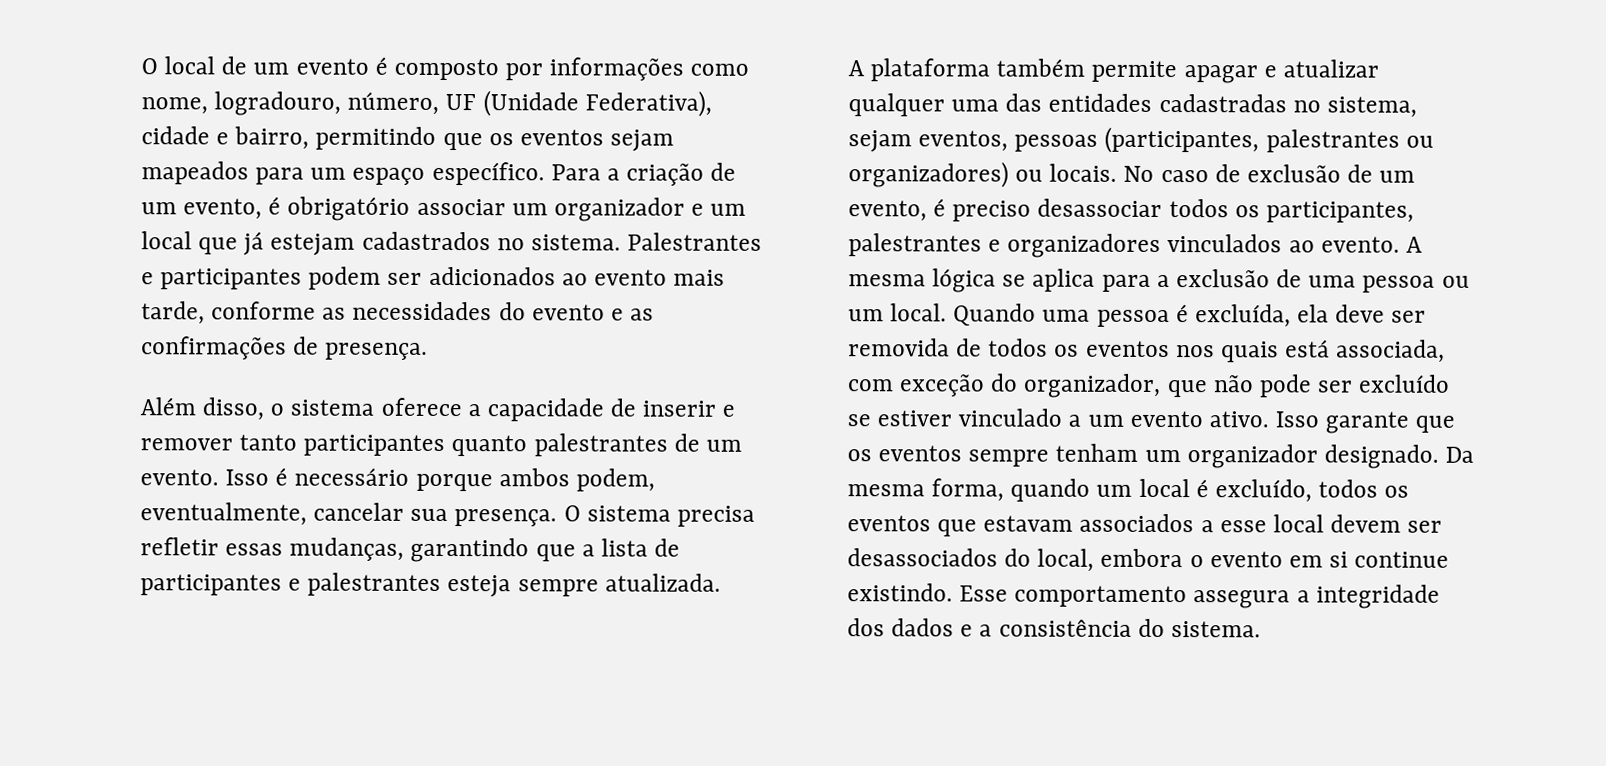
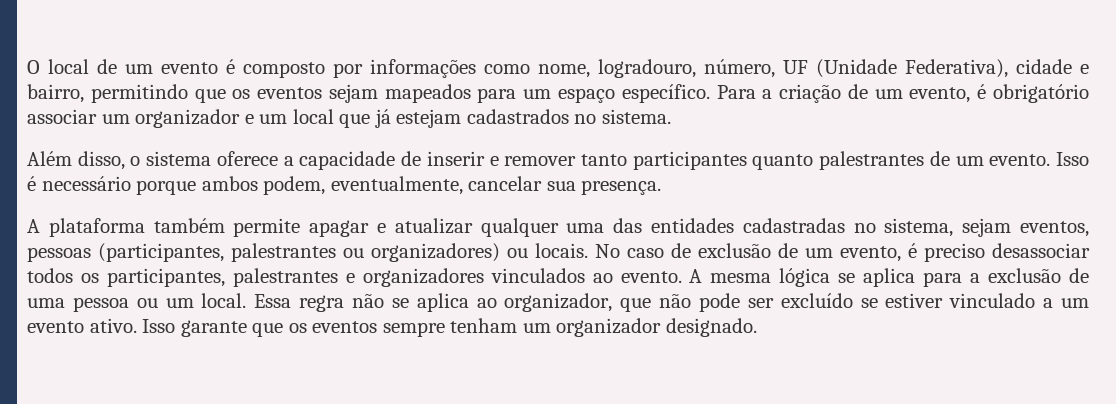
- Palestrantes e participantes podem ser adicionados ao evento mais tarde, conforme as necessidades do evento e as confirmações de presença.
- O sistema precisa refletir essas mudanças, garantindo que a lista de participantes e palestrantes esteja sempre atualizada.
- Quando uma pessoa é excluída, ela deve ser removida de todos os eventos nos quais está associada, com exceção do organizador, que não pode ser excluído se estiver vinculado a um evento ativo.
+ Essa regra não se aplica ao organizador, que não pode ser excluído se estiver vinculado a um evento ativo.
- Da mesma forma, quando um local é excluído, todos os eventos que estavam associados a esse local devem ser desassociados do local, embora o evento em si continue existindo. Esse comportamento assegura a integridade dos dados e a consistência do sistema.

